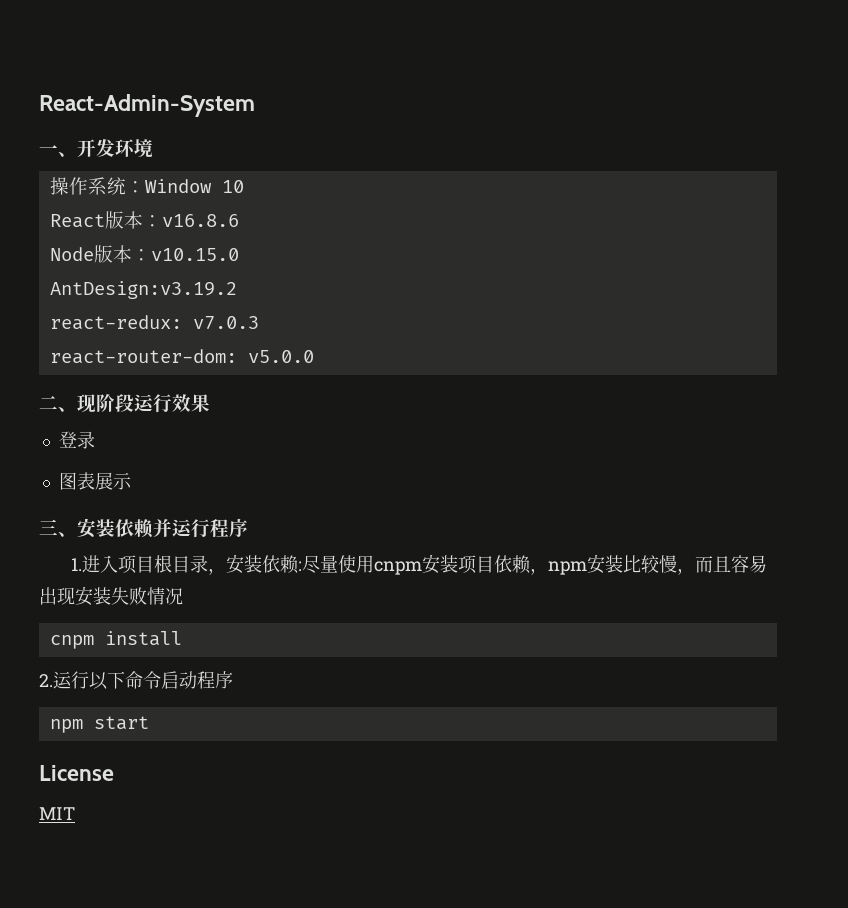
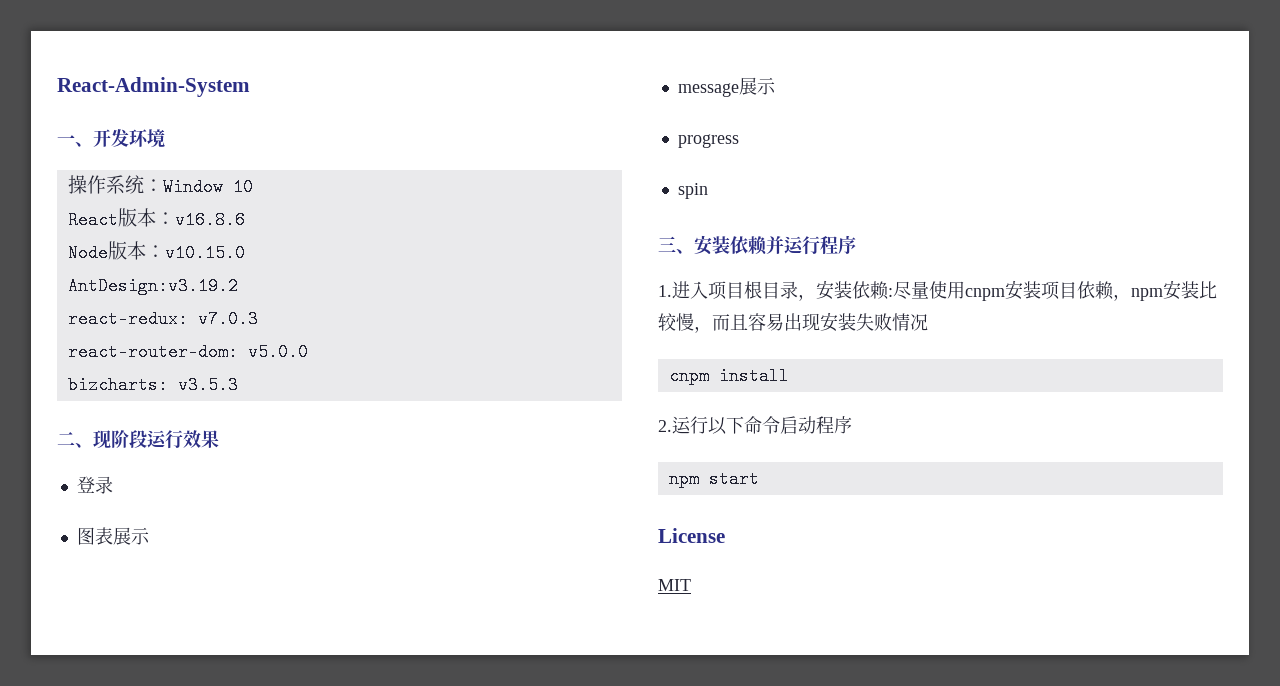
+ bizcharts: v3.5.3
+ message展示
+ progress
+ spin

